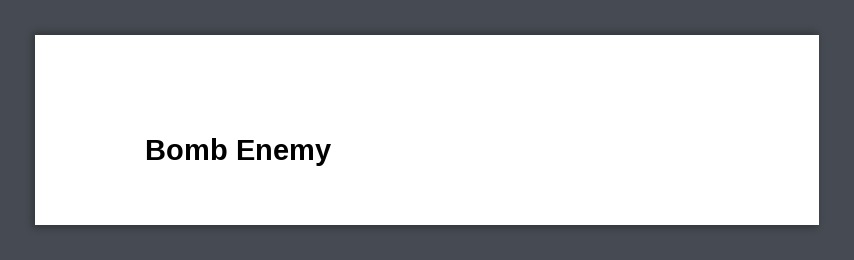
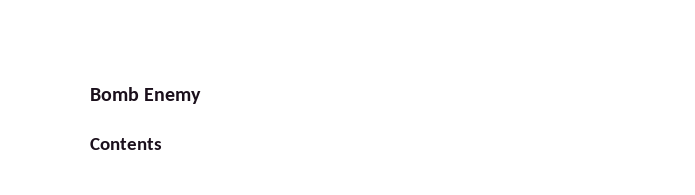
+ Contents

